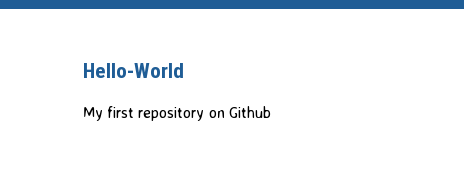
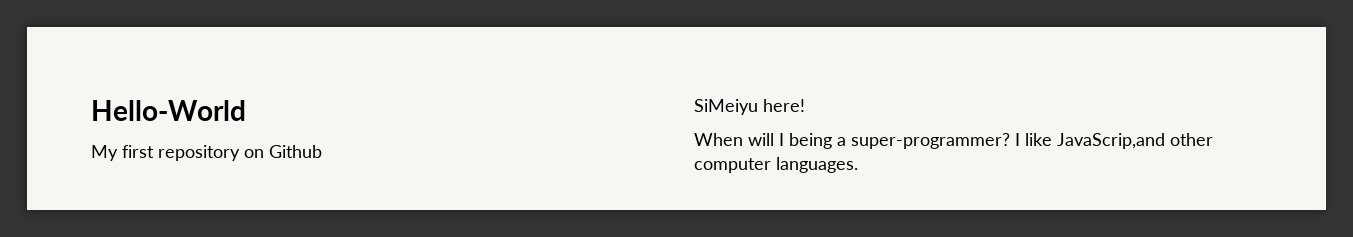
+ SiMeiyu here!
+ When will I being a super-programmer? I like JavaScrip,and other computer languages.

